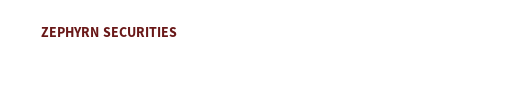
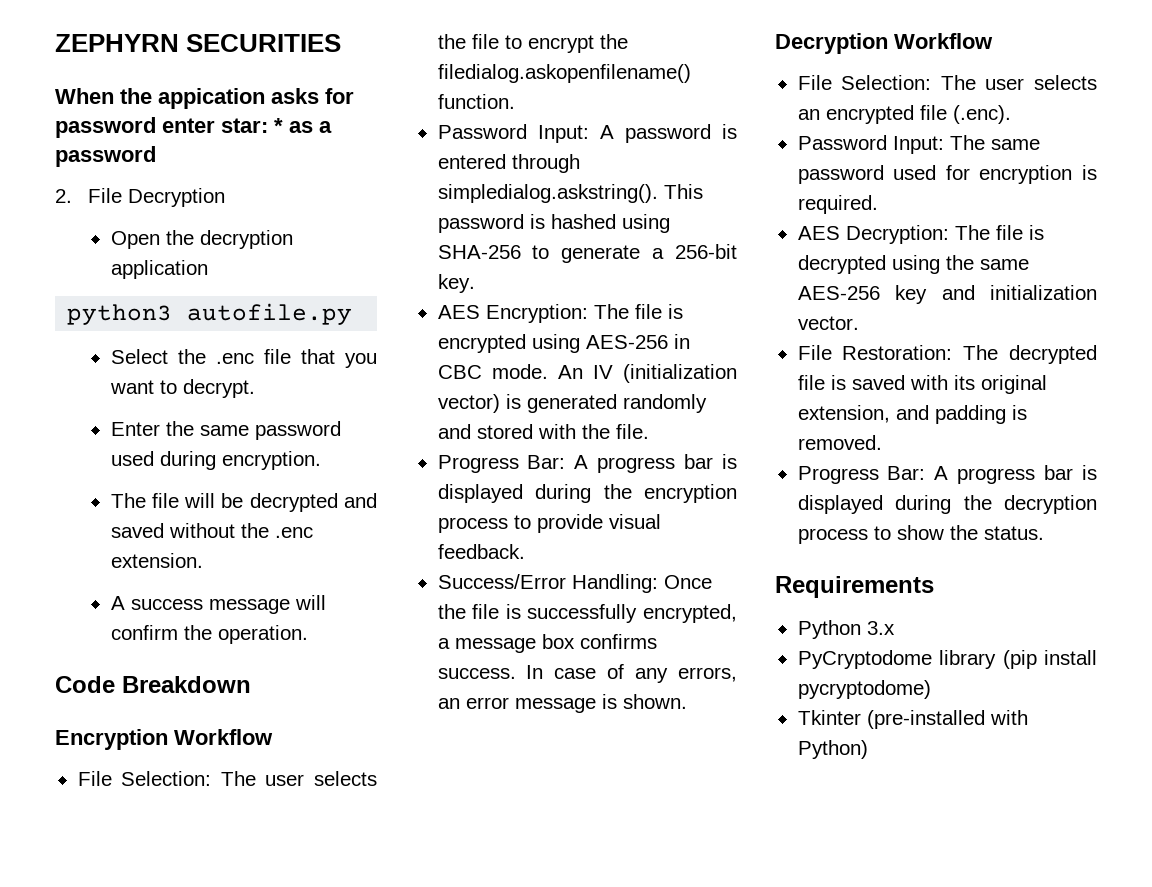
+ When the appication asks for password enter star: * as a password
+ 2. File Decryption
+ Open the decryption application
+ python3 autofile.py
+ Select the .enc file that you want to decrypt.
+ Enter the same password used during encryption.
+ The file will be decrypted and saved without the .enc extension.
+ A success message will confirm the operation.
+ Code Breakdown
+ Encryption Workflow
+ File Selection: The user selects the file to encrypt the filedialog.askopenfilename() function.
+ Password Input: A password is entered through simpledialog.askstring(). This password is hashed using SHA-256 to generate a 256-bit key.
+ AES Encryption: The file is encrypted using AES-256 in CBC mode. An IV (initialization vector) is generated randomly and stored with the file.
+ Progress Bar: A progress bar is displayed during the encryption process to provide visual feedback.
+ Success/Error Handling: Once the file is successfully encrypted, a message box confirms success. In case of any errors, an error message is shown.
+ Decryption Workflow
+ File Selection: The user selects an encrypted file (.enc).
+ Password Input: The same password used for encryption is required.
+ AES Decryption: The file is decrypted using the same AES-256 key and initialization vector.
+ File Restoration: The decrypted file is saved with its original extension, and padding is removed.
+ Progress Bar: A progress bar is displayed during the decryption process to show the status.
+ Requirements
+ Python 3.x
+ PyCryptodome library (pip install pycryptodome)
+ Tkinter (pre-installed with Python)

